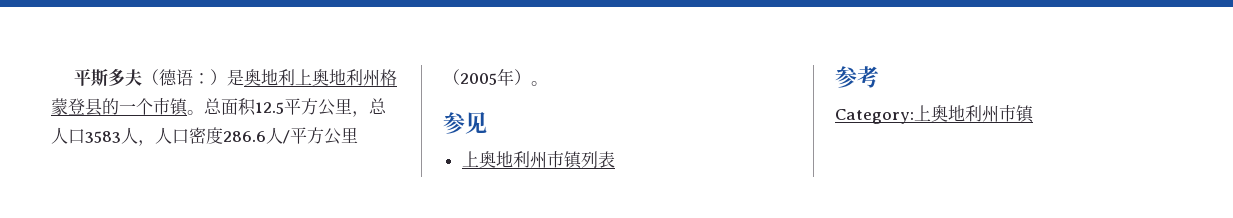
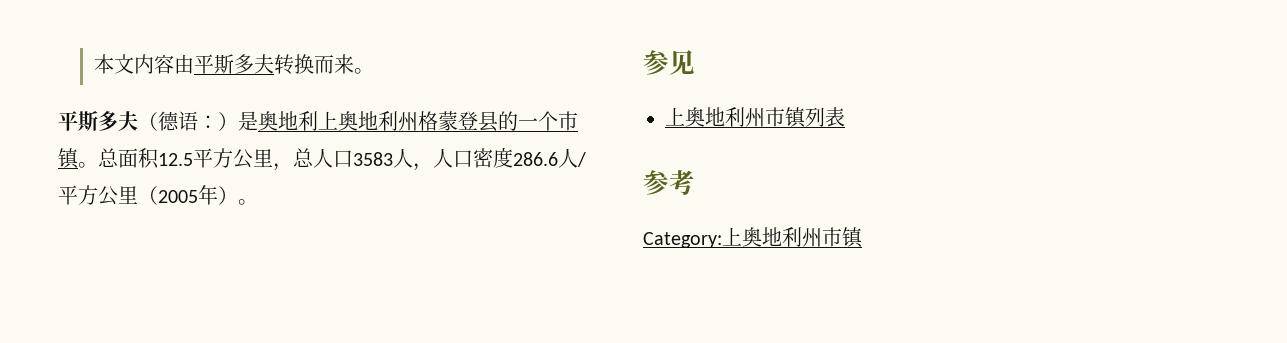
+ 本文内容由平斯多夫转换而来。

